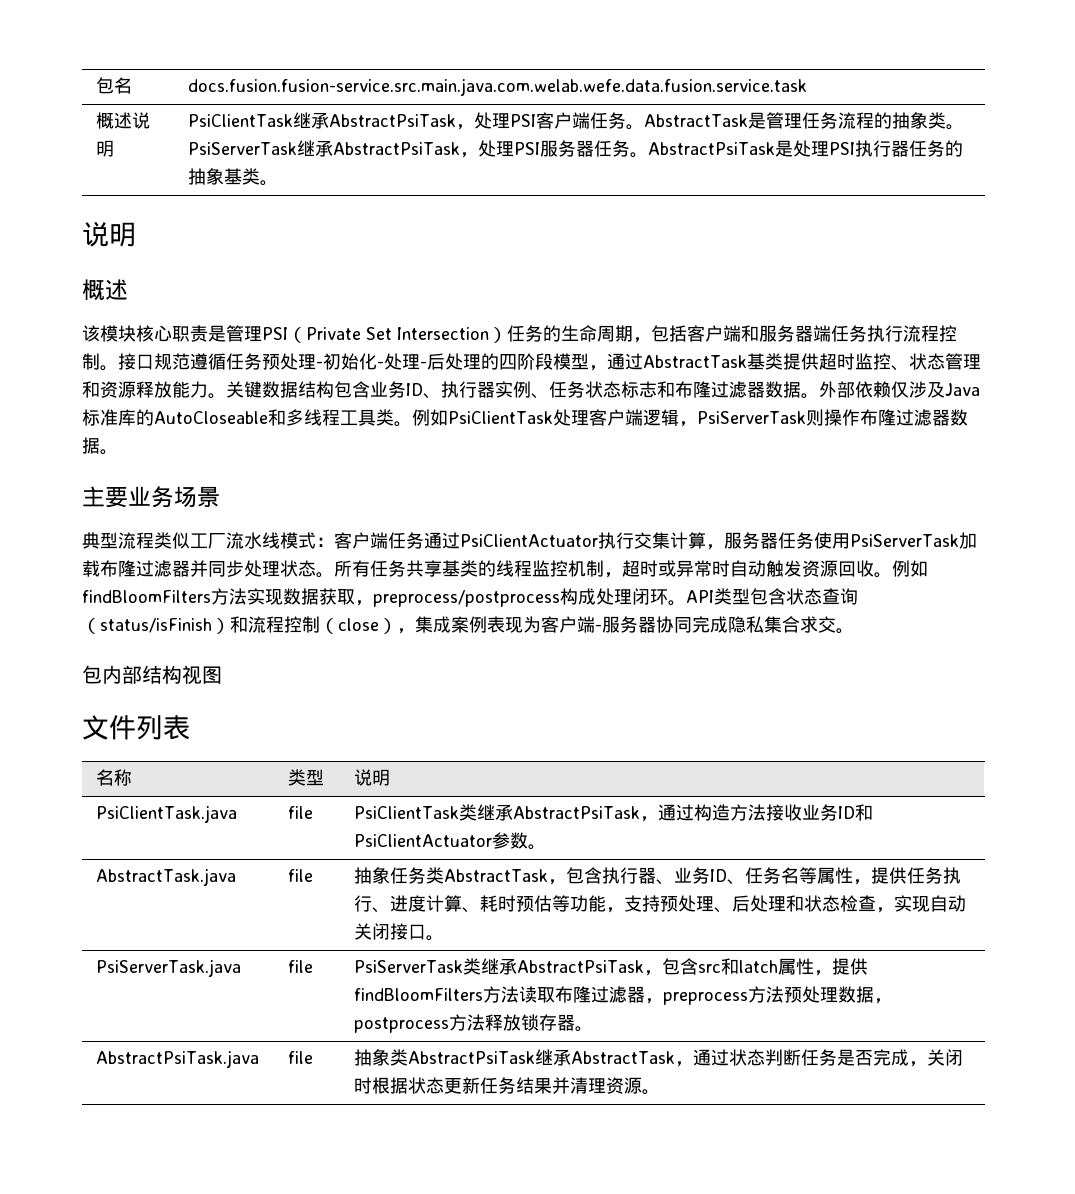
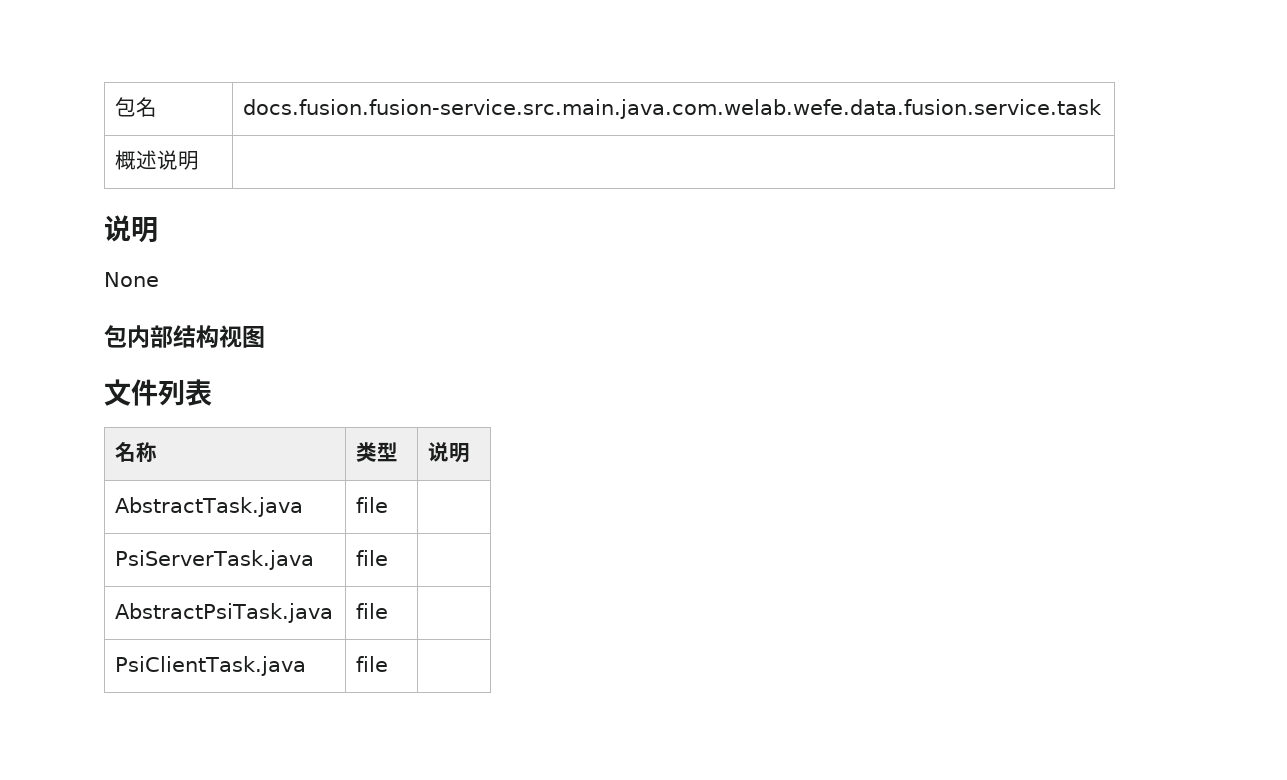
- 概述说明 | PsiClientTask继承AbstractPsiTask，处理PSI客户端任务。AbstractTask是管理任务流程的抽象类。PsiServerTask继承AbstractPsiTask，处理PSI服务器任务。AbstractPsiTask是处理PSI执行器任务的抽象基类。
+ 概述说明 |
  说明
- 概述
- 该模块核心职责是管理PSI（Private Set Intersection）任务的生命周期，包括客户端和服务器端任务执行流程控制。接口规范遵循任务预处理-初始化-处理-后处理的四阶段模型，通过AbstractTask基类提供超时监控、状态管理和资源释放能力。关键数据结构包含业务ID、执行器实例、任务状态标志和布隆过滤器数据。外部依赖仅涉及Java标准库的AutoCloseable和多线程工具类。例如PsiClientTask处理客户端逻辑，PsiServerTask则操作布隆过滤器数据。
- 主要业务场景
- 典型流程类似工厂流水线模式：客户端任务通过PsiClientActuator执行交集计算，服务器任务使用PsiServerTask加载布隆过滤器并同步处理状态。所有任务共享基类的线程监控机制，超时或异常时自动触发资源回收。例如findBloomFilters方法实现数据获取，preprocess/postprocess构成处理闭环。API类型包含状态查询（status/isFinish）和流程控制（close），集成案例表现为客户端-服务器协同完成隐私集合求交。
+ None
- PsiClientTask.java | file | PsiClientTask类继承AbstractPsiTask，通过构造方法接收业务ID和PsiClientActuator参数。
- AbstractTask.java | file | 抽象任务类AbstractTask，包含执行器、业务ID、任务名等属性，提供任务执行、进度计算、耗时预估等功能，支持预处理、后处理和状态检查，实现自动关闭接口。
- PsiServerTask.java | file | PsiServerTask类继承AbstractPsiTask，包含src和latch属性，提供findBloomFilters方法读取布隆过滤器，preprocess方法预处理数据，postprocess方法释放锁存器。
- AbstractPsiTask.java | file | 抽象类AbstractPsiTask继承AbstractTask，通过状态判断任务是否完成，关闭时根据状态更新任务结果并清理资源。
+ AbstractTask.java | file |
+ PsiServerTask.java | file |
+ AbstractPsiTask.java | file |
+ PsiClientTask.java | file |

